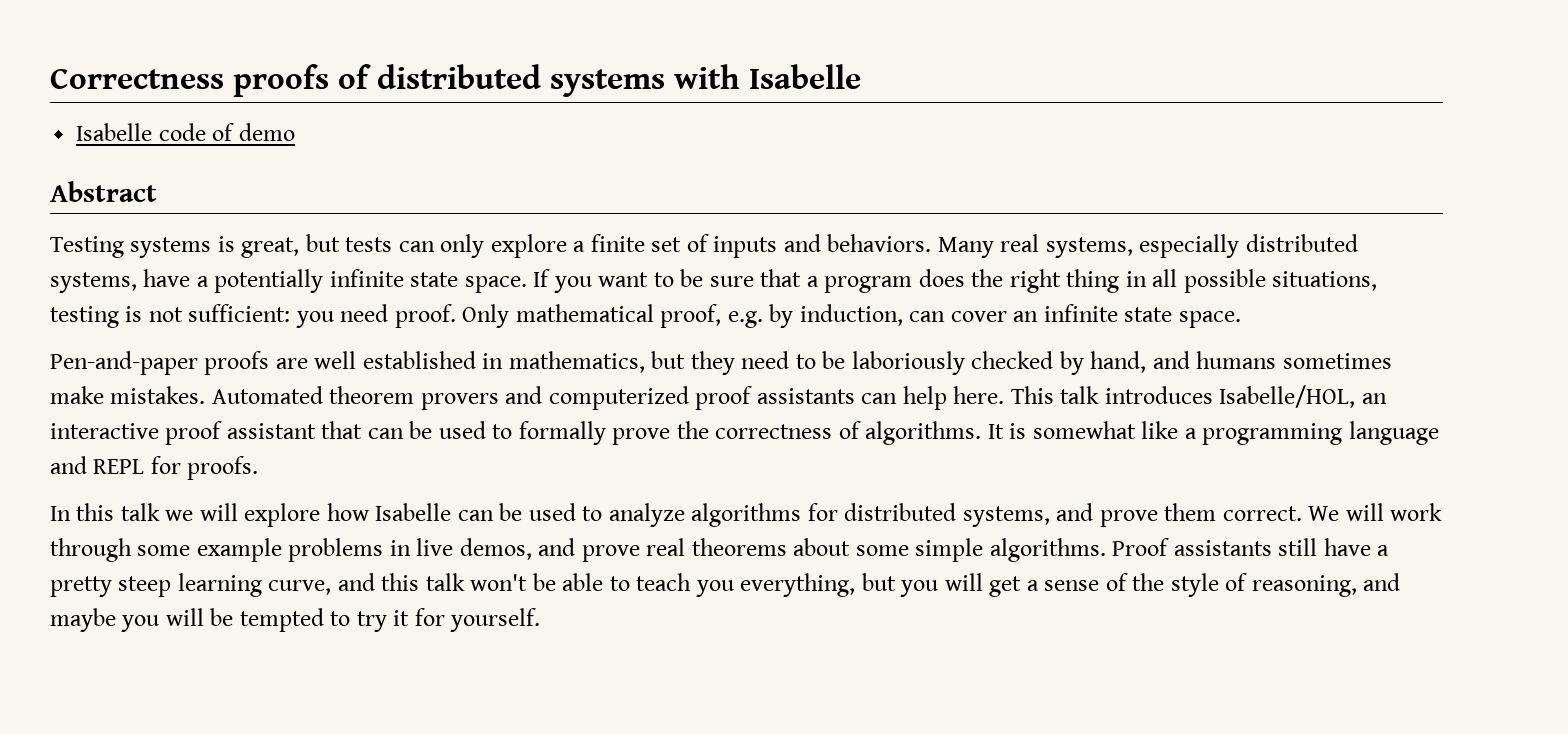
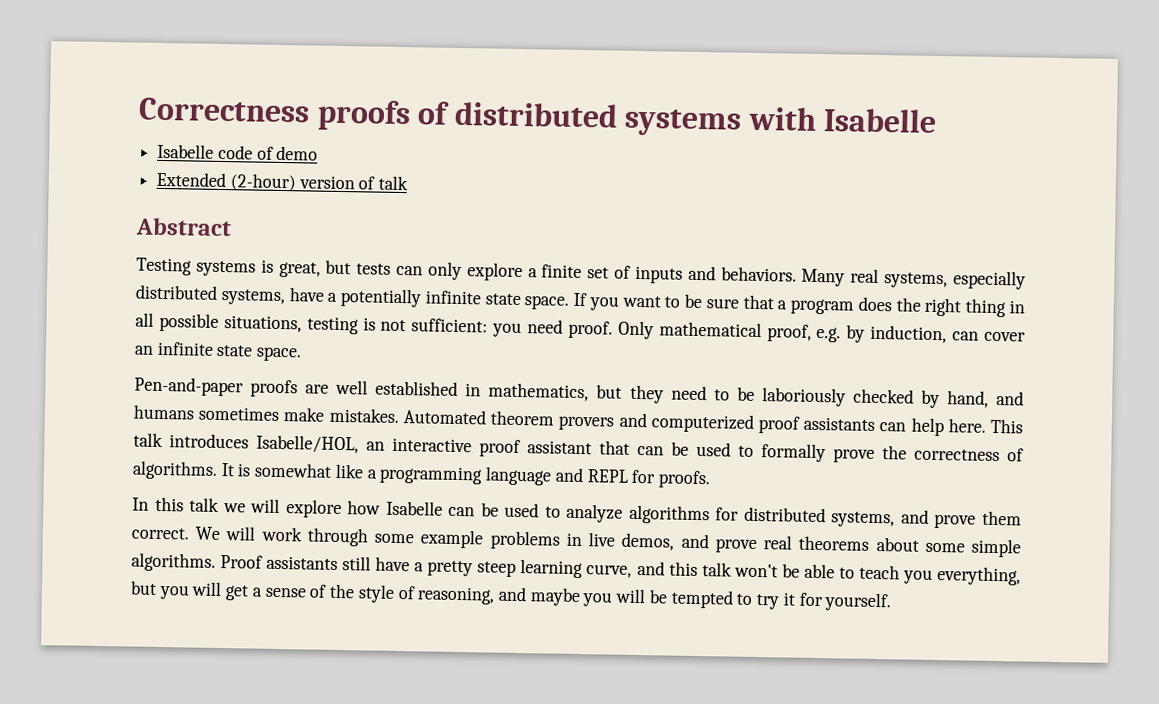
+ Extended (2-hour) version of talk

